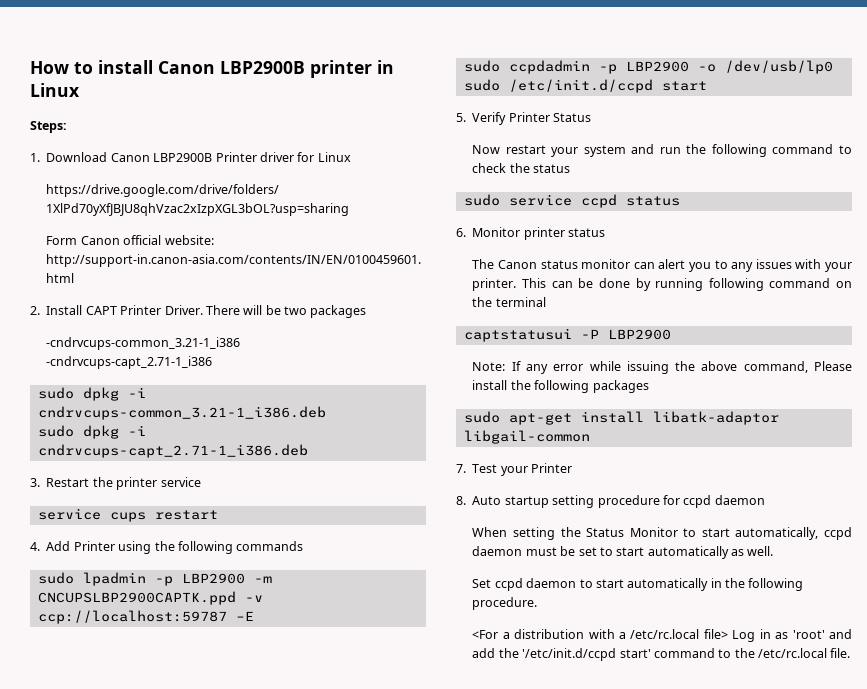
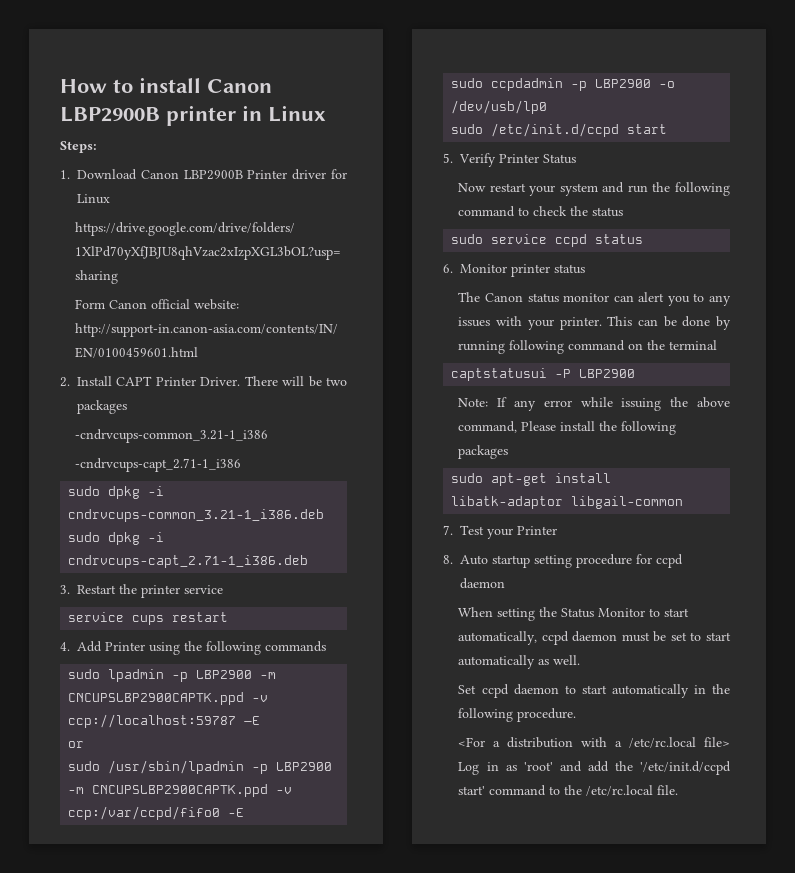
+ or
+ sudo /usr/sbin/lpadmin -p LBP2900 -m CNCUPSLBP2900CAPTK.ppd -v ccp:/var/ccpd/fifo0 -E

